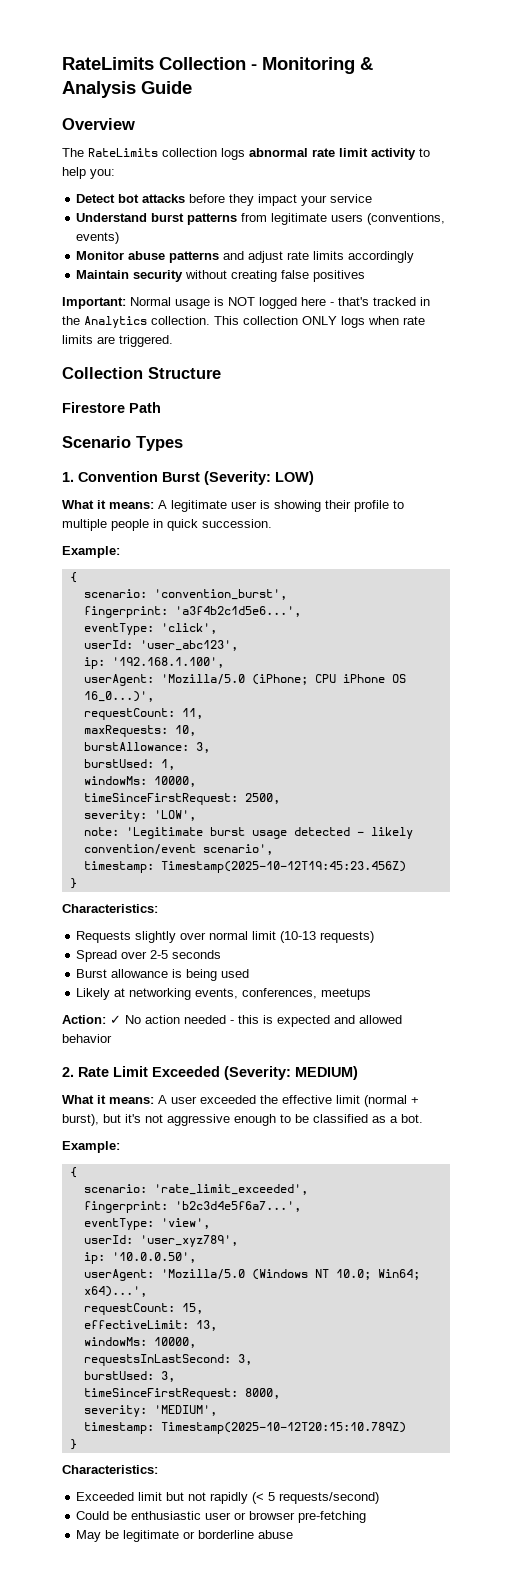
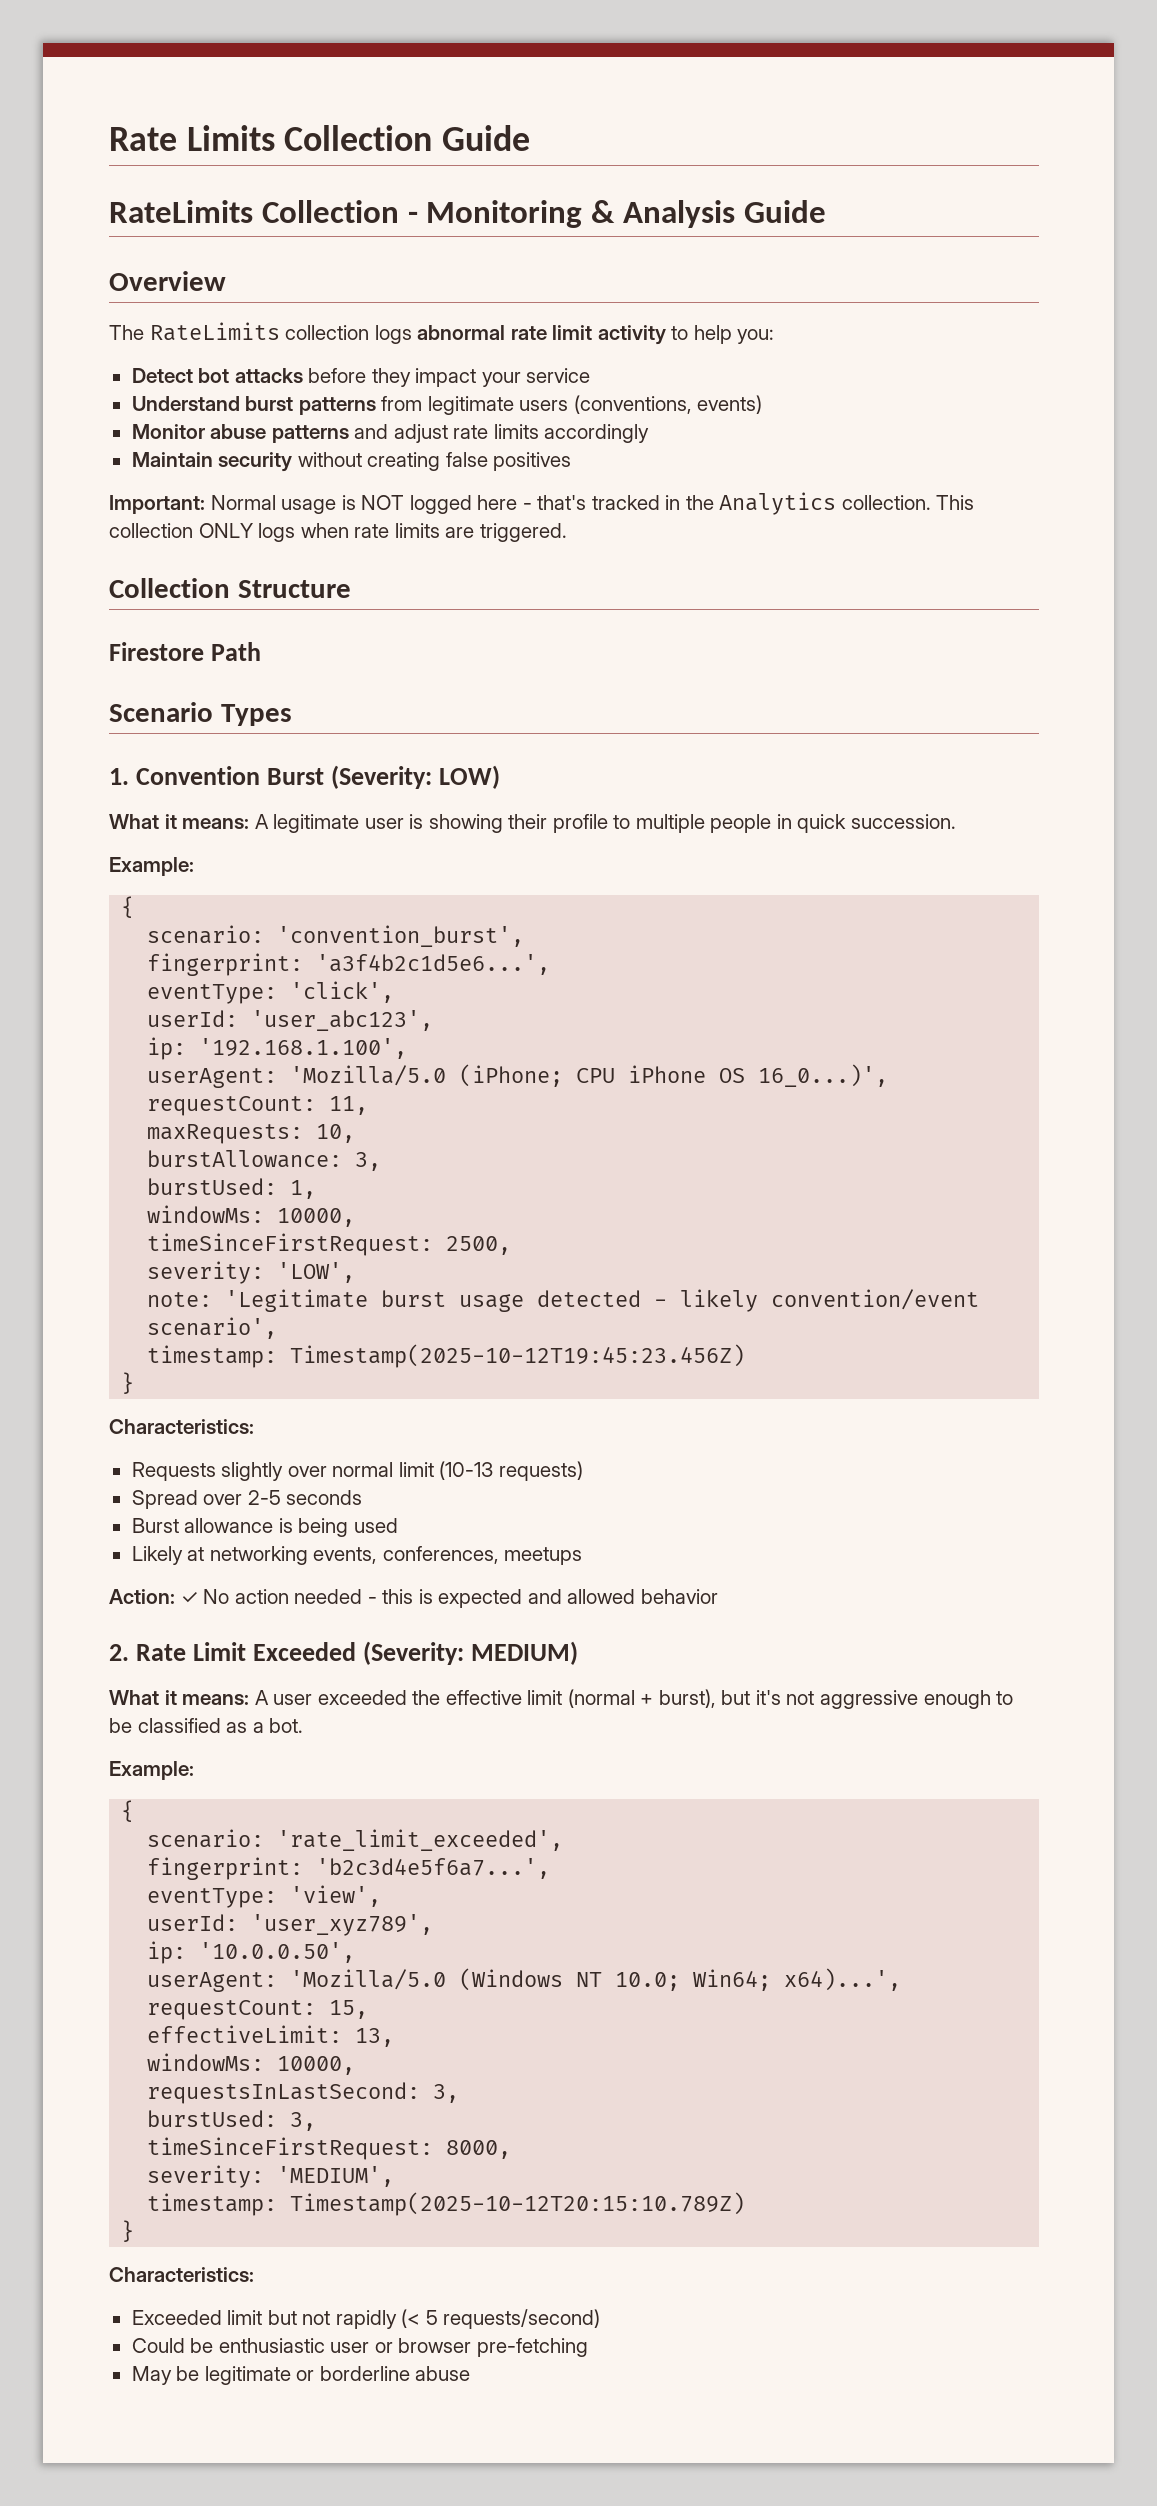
+ Rate Limits Collection Guide

